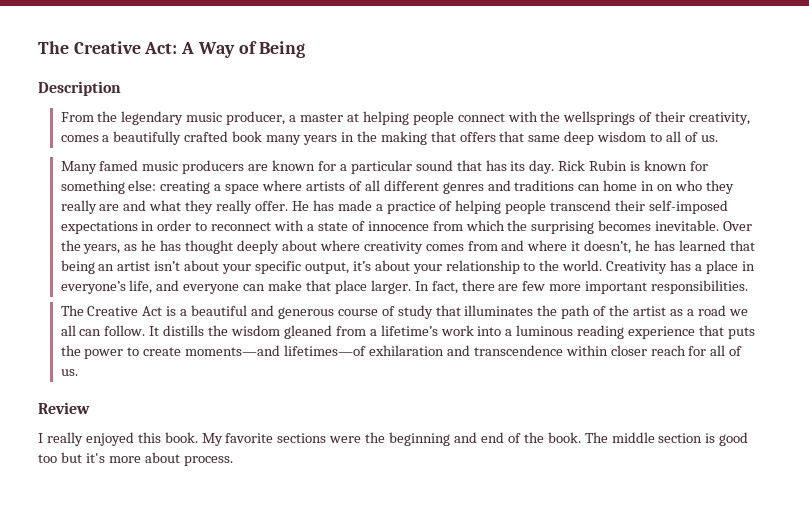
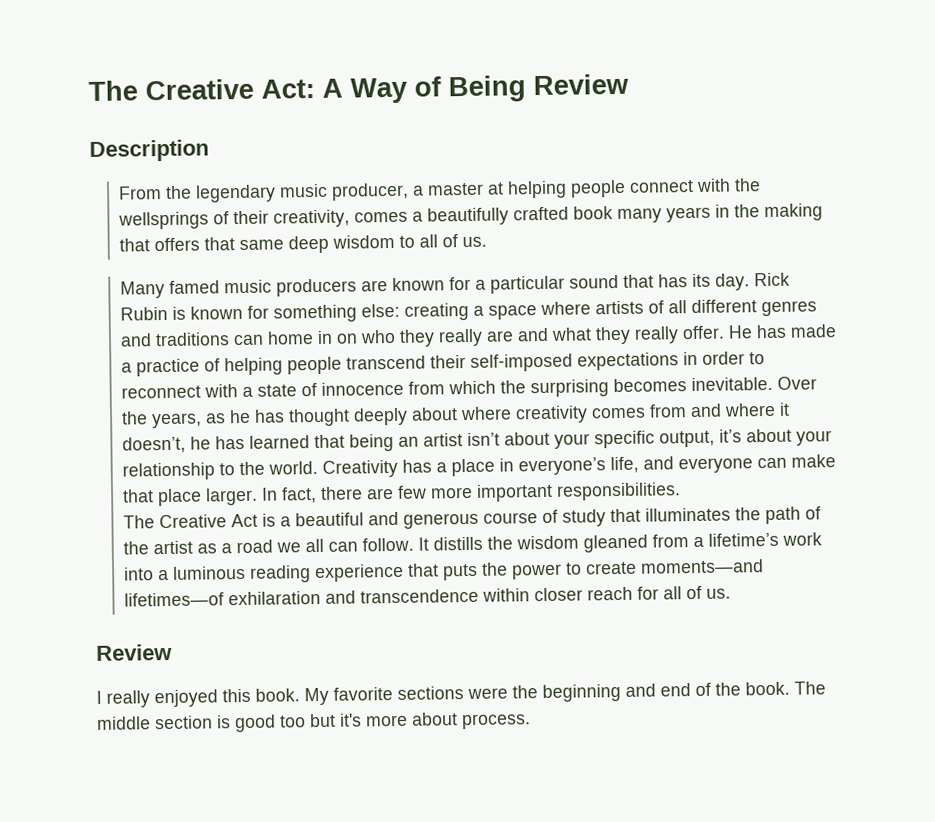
- The Creative Act: A Way of Being
+ The Creative Act: A Way of Being Review

